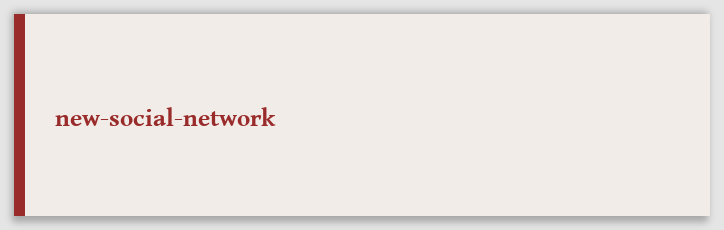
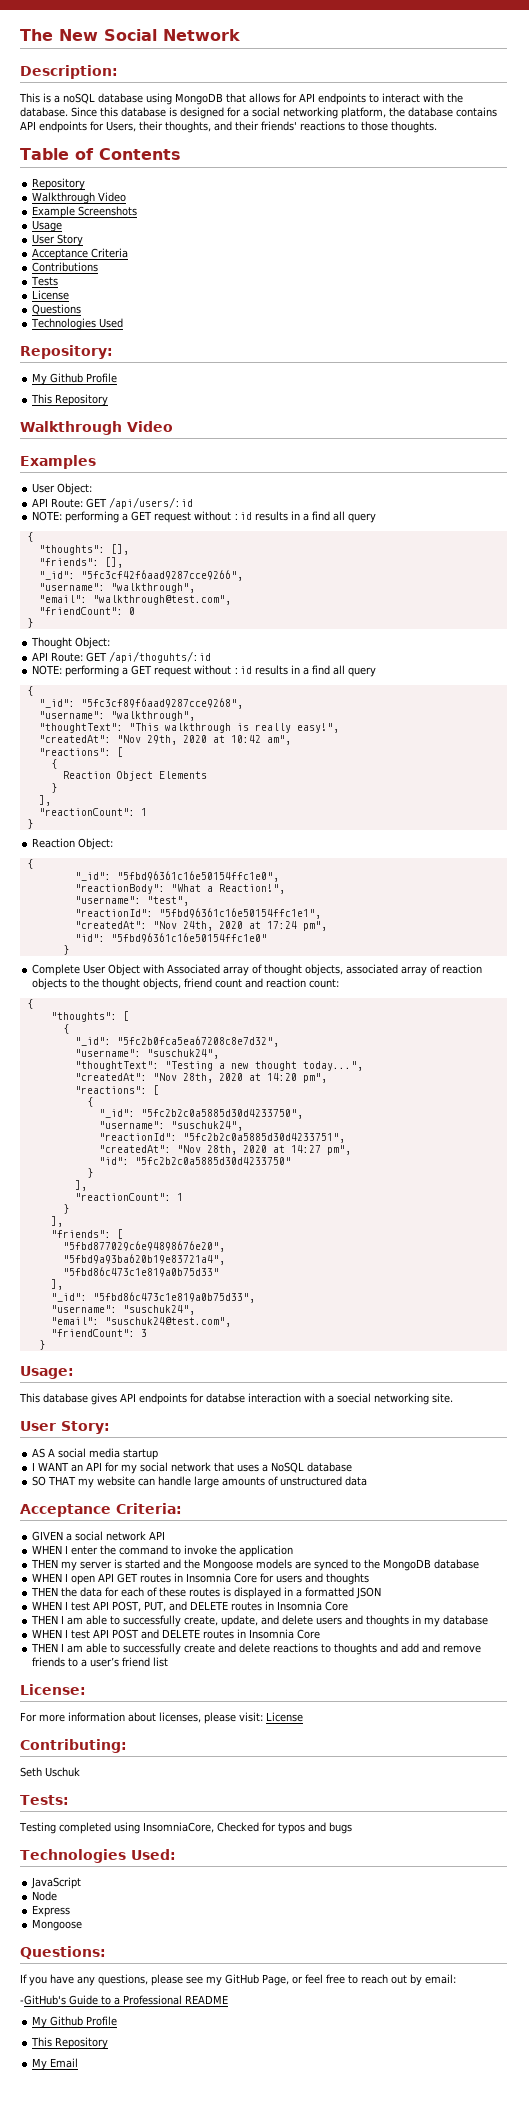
- new-social-network
+ The New Social Network
+ Description:
+ This is a noSQL database using MongoDB that allows for API endpoints to interact with the database. Since this database is designed for a social networking platform, the database contains API endpoints for Users, their thoughts, and their friends' reactions to those thoughts.
+ Table of Contents
+ Repository
+ Walkthrough Video
+ Example Screenshots
+ Usage
+ User Story
+ Acceptance Criteria
+ Contributions
+ Tests
+ License
+ Questions
+ Technologies Used
+ Repository:
+ My Github Profile
+ This Repository
+ Walkthrough Video
+ Examples
+ User Object:
+ API Route: GET /api/users/:id
+ NOTE: performing a GET request without :id results in a find all query
+ {
+ "thoughts": [],
+ "friends": [],
+ "_id": "5fc3cf42f6aad9287cce9266",
+ "username": "walkthrough",
+ "email": "walkthrough@test.com",
+ "friendCount": 0
+ }
+ Thought Object:
+ API Route: GET /api/thoguhts/:id
+ NOTE: performing a GET request without :id results in a find all query
+ {
+ "_id": "5fc3cf89f6aad9287cce9268",
+ "username": "walkthrough",
+ "thoughtText": "This walkthrough is really easy!",
+ "createdAt": "Nov 29th, 2020 at 10:42 am",
+ "reactions": [
+ {
+ Reaction Object Elements
+ }
+ ],
+ "reactionCount": 1
+ }
+ Reaction Object:
+ {
+ "_id": "5fbd96361c16e50154ffc1e0",
+ "reactionBody": "What a Reaction!",
+ "username": "test",
+ "reactionId": "5fbd96361c16e50154ffc1e1",
+ "createdAt": "Nov 24th, 2020 at 17:24 pm",
+ "id": "5fbd96361c16e50154ffc1e0"
+ }
+ Complete User Object with Associated array of thought objects, associated array of reaction objects to the thought objects, friend count and reaction count:
+ {
+ "thoughts": [
+ {
+ "_id": "5fc2b0fca5ea67208c8e7d32",
+ "username": "suschuk24",
+ "thoughtText": "Testing a new thought today...",
+ "createdAt": "Nov 28th, 2020 at 14:20 pm",
+ "reactions": [
+ {
+ "_id": "5fc2b2c0a5885d30d4233750",
+ "username": "suschuk24",
+ "reactionId": "5fc2b2c0a5885d30d4233751",
+ "createdAt": "Nov 28th, 2020 at 14:27 pm",
+ "id": "5fc2b2c0a5885d30d4233750"
+ }
+ ],
+ "reactionCount": 1
+ }
+ ],
+ "friends": [
+ "5fbd877029c6e94898676e20",
+ "5fbd9a93ba620b19e83721a4",
+ "5fbd86c473c1e819a0b75d33"
+ ],
+ "_id": "5fbd86c473c1e819a0b75d33",
+ "username": "suschuk24",
+ "email": "suschuk24@test.com",
+ "friendCount": 3
+ }
+ Usage:
+ This database gives API endpoints for databse interaction with a soecial networking site.
+ User Story:
+ AS A social media startup
+ I WANT an API for my social network that uses a NoSQL database
+ SO THAT my website can handle large amounts of unstructured data
+ Acceptance Criteria:
+ GIVEN a social network API
+ WHEN I enter the command to invoke the application
+ THEN my server is started and the Mongoose models are synced to the MongoDB database
+ WHEN I open API GET routes in Insomnia Core for users and thoughts
+ THEN the data for each of these routes is displayed in a formatted JSON
+ WHEN I test API POST, PUT, and DELETE routes in Insomnia Core
+ THEN I am able to successfully create, update, and delete users and thoughts in my database
+ WHEN I test API POST and DELETE routes in Insomnia Core
+ THEN I am able to successfully create and delete reactions to thoughts and add and remove friends to a user’s friend list
+ License:
+ For more information about licenses, please visit: License
+ Contributing:
+ Seth Uschuk
+ Tests:
+ Testing completed using InsomniaCore, Checked for typos and bugs
+ Technologies Used:
+ JavaScript
+ Node
+ Express
+ Mongoose
+ Questions:
+ If you have any questions, please see my GitHub Page, or feel free to reach out by email:
+ -GitHub's Guide to a Professional README
+ My Github Profile
+ This Repository
+ My Email

